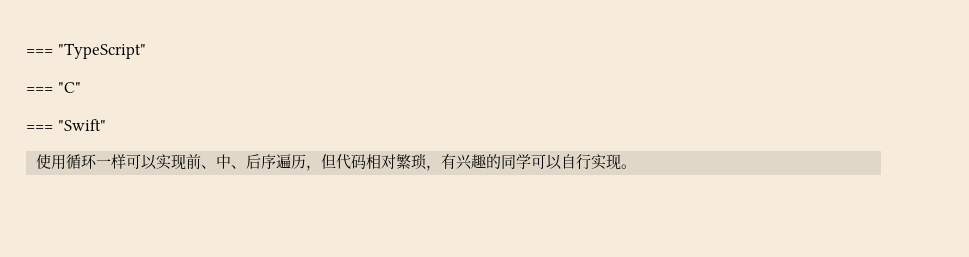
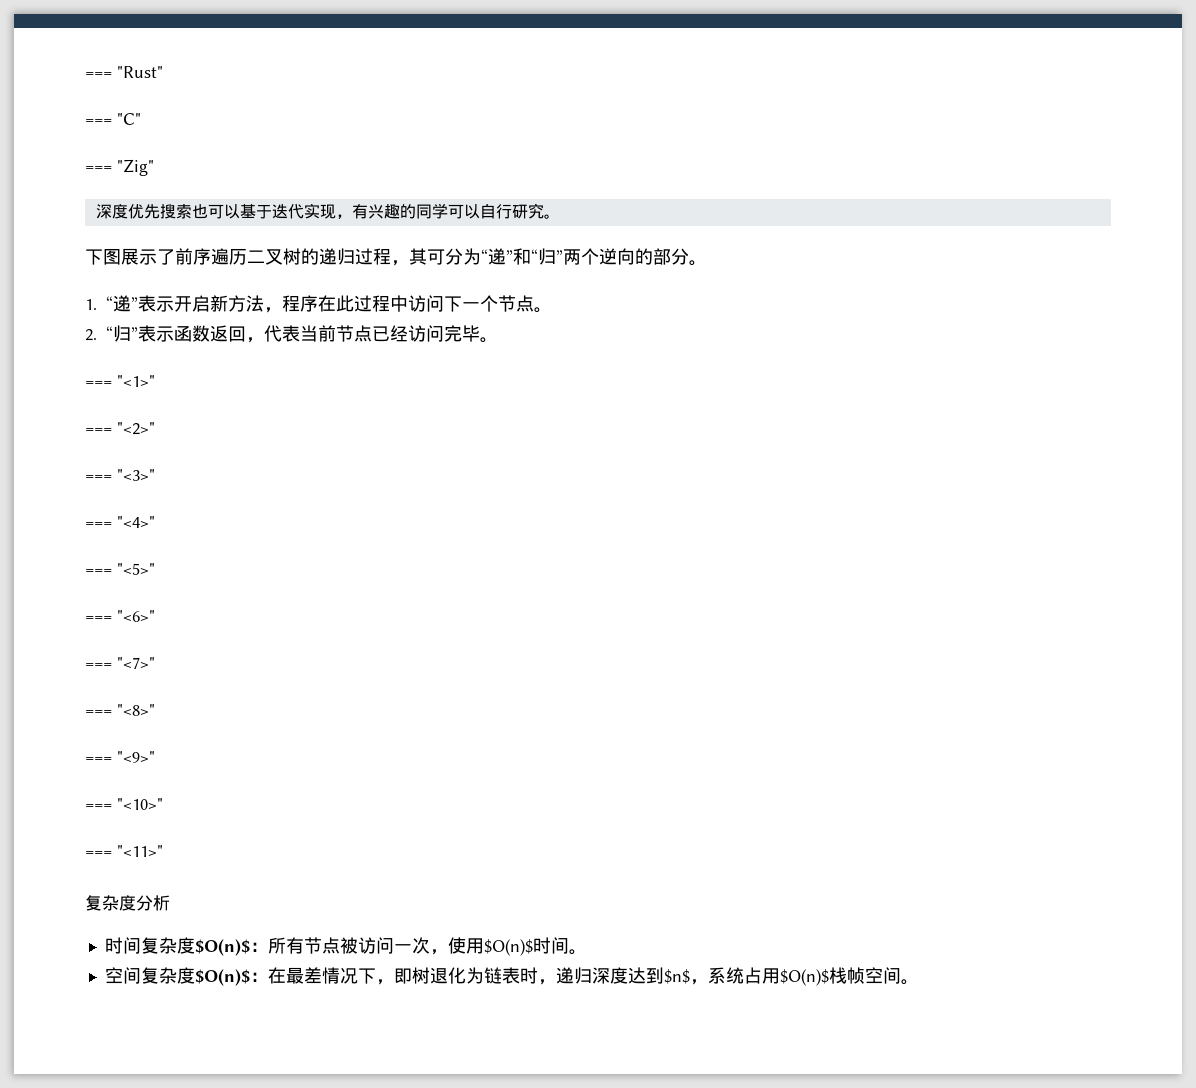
- === "TypeScript"
+ === "Rust"
- === "Swift"
- 使用循环一样可以实现前、中、后序遍历，但代码相对繁琐，有兴趣的同学可以自行实现。
+ === "Zig"
+ 深度优先搜索也可以基于迭代实现，有兴趣的同学可以自行研究。
+ 下图展示了前序遍历二叉树的递归过程，其可分为“递”和“归”两个逆向的部分。
+ 1. “递”表示开启新方法，程序在此过程中访问下一个节点。
+ 2. “归”表示函数返回，代表当前节点已经访问完毕。
+ === "<1>"
+ === "<2>"
+ === "<3>"
+ === "<4>"
+ === "<5>"
+ === "<6>"
+ === "<7>"
+ === "<8>"
+ === "<9>"
+ === "<10>"
+ === "<11>"
+ 复杂度分析
+ 时间复杂度$O(n)$：所有节点被访问一次，使用$O(n)$时间。
+ 空间复杂度$O(n)$：在最差情况下，即树退化为链表时，递归深度达到$n$，系统占用$O(n)$栈帧空间。

